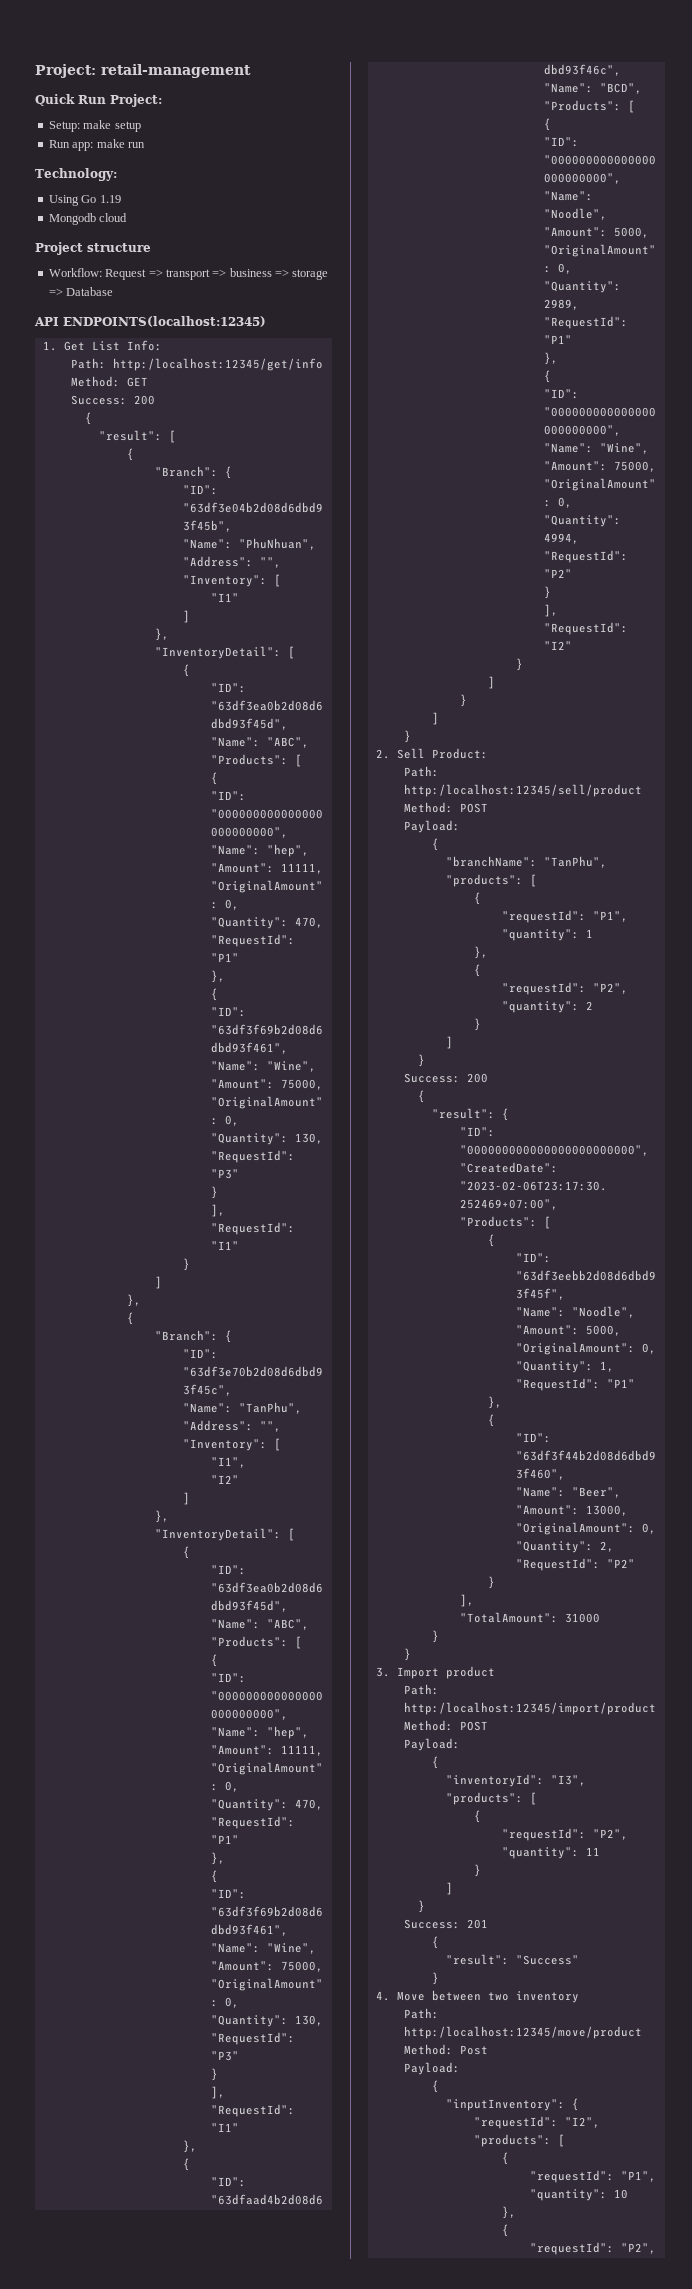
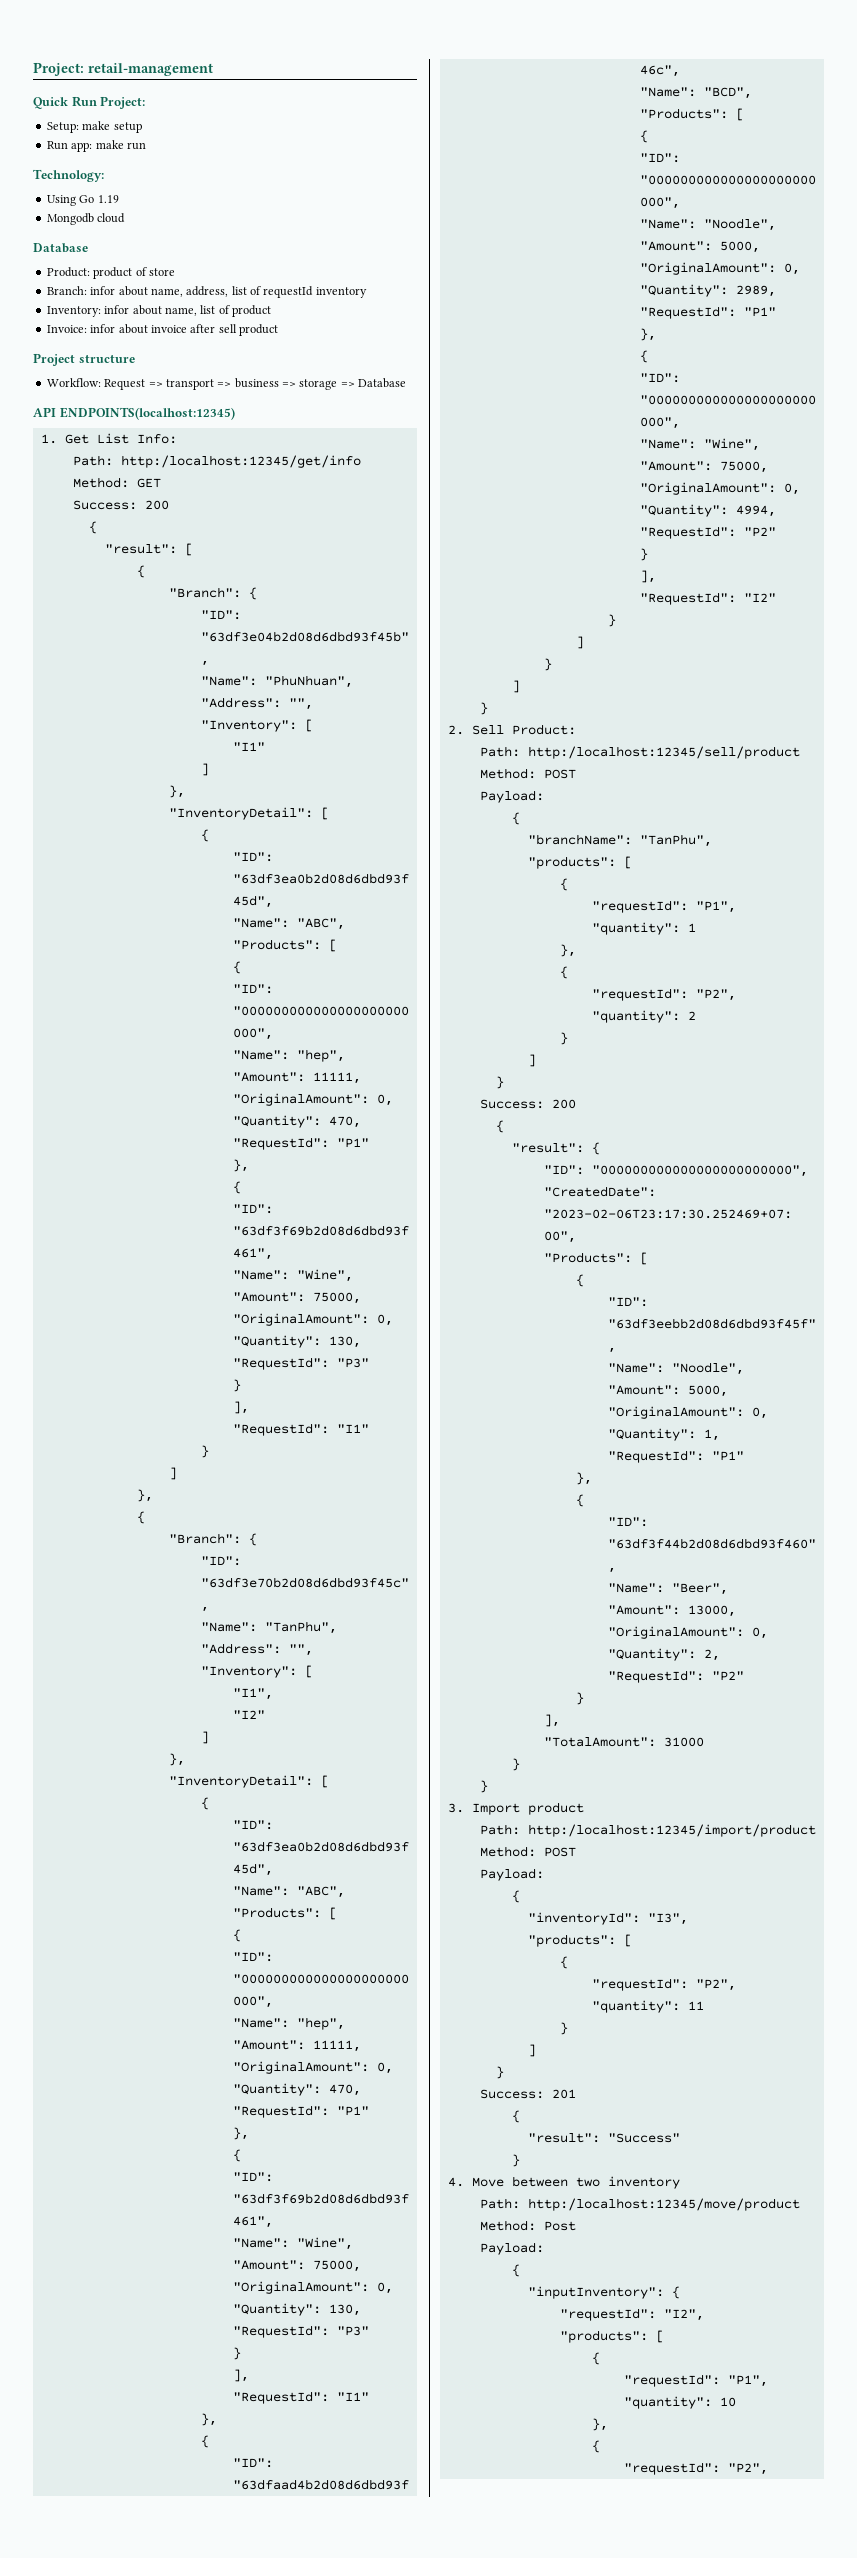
  Mongodb cloud
+ Database
+ Product: product of store
+ Branch: infor about name, address, list of requestId inventory
+ Inventory: infor about name, list of product
+ Invoice: infor about invoice after sell product

